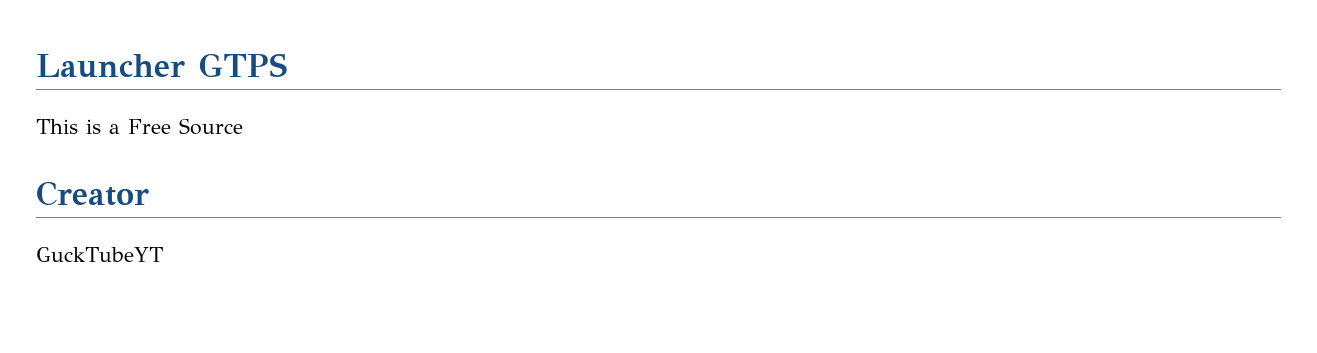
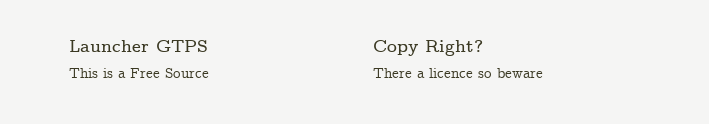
- Creator
- GuckTubeYT
+ Copy Right?
+ There a licence so beware

